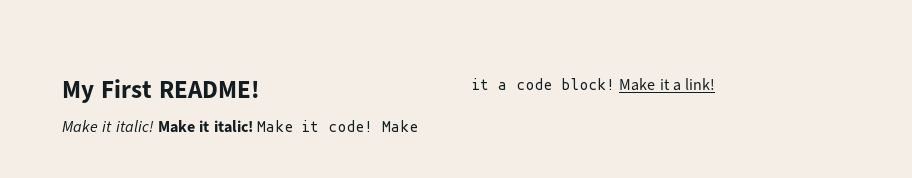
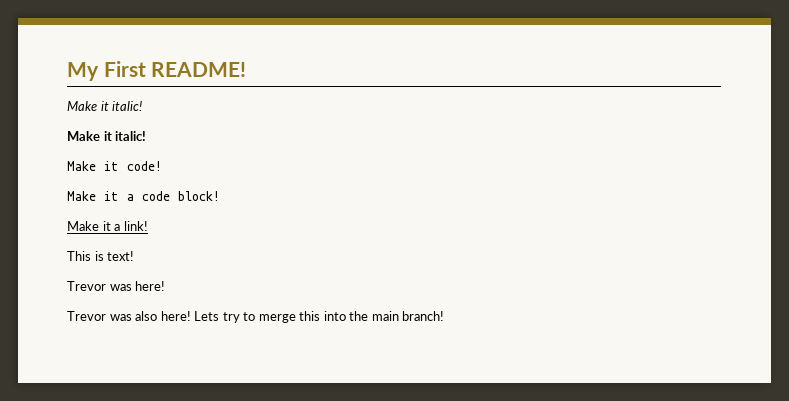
  My First README!
- Make it italic! Make it italic! Make it code! Make it a code block! Make it a link!
+ Make it italic!
+ Make it italic!
+ Make it code!
+ Make it a code block!
+ Make it a link!
+ This is text!
+ Trevor was here!
+ Trevor was also here! Lets try to merge this into the main branch!

